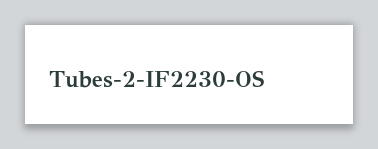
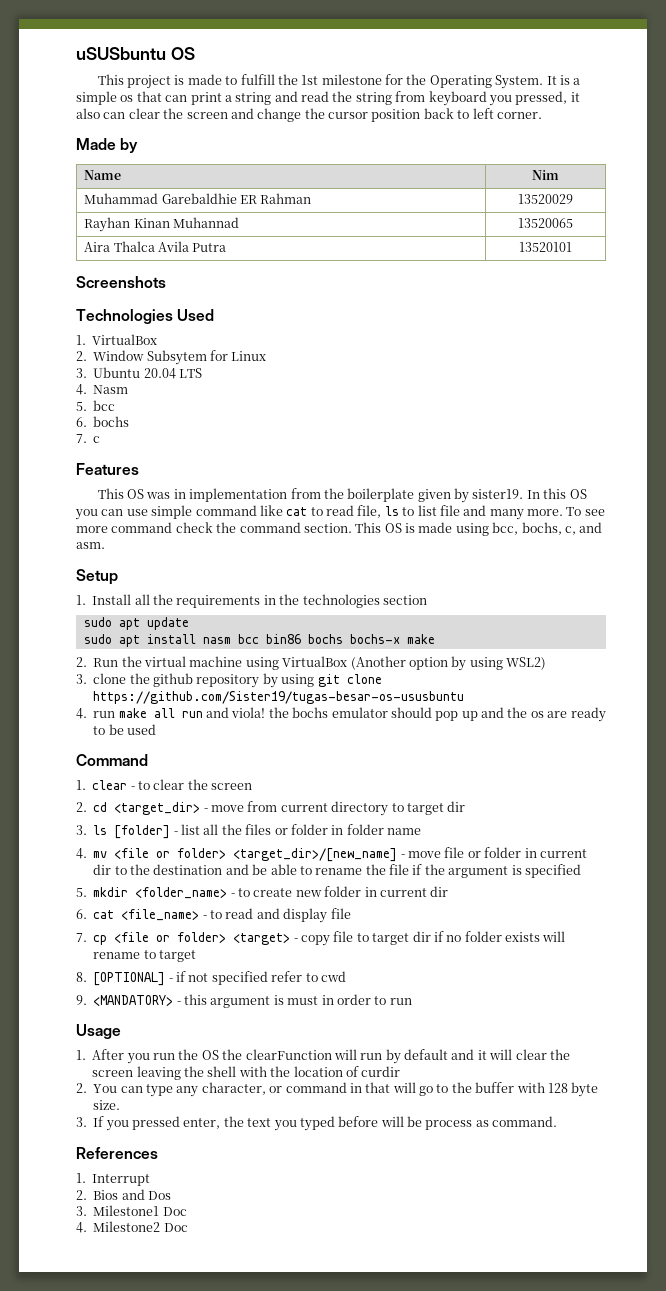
- Tubes-2-IF2230-OS
+ uSUSbuntu OS
+ This project is made to fulfill the 1st milestone for the Operating System. It is a simple os that can print a string and read the string from keyboard you pressed, it also can clear the screen and change the cursor position back to left corner.
+ Made by
+ Name | Nim
+ Muhammad Garebaldhie ER Rahman | 13520029
+ Rayhan Kinan Muhannad | 13520065
+ Aira Thalca Avila Putra | 13520101
+ Screenshots
+ Technologies Used
+ 1. VirtualBox
+ 2. Window Subsytem for Linux
+ 3. Ubuntu 20.04 LTS
+ 4. Nasm
+ 5. bcc
+ 6. bochs
+ 7. c
+ Features
+ This OS was in implementation from the boilerplate given by sister19. In this OS you can use simple command like cat to read file, ls to list file and many more. To see more command check the command section. This OS is made using bcc, bochs, c, and asm.
+ Setup
+ 1. Install all the requirements in the technologies section
+ sudo apt update
+ sudo apt install nasm bcc bin86 bochs bochs-x make
+ 2. Run the virtual machine using VirtualBox (Another option by using WSL2)
+ 3. clone the github repository by using git clone https://github.com/Sister19/tugas-besar-os-ususbuntu
+ 4. run make all run and viola! the bochs emulator should pop up and the os are ready to be used
+ Command
+ 1. clear - to clear the screen
+ 2. cd <target_dir> - move from current directory to target dir
+ 3. ls [folder] - list all the files or folder in folder name
+ 4. mv <file or folder> <target_dir>/[new_name] - move file or folder in current dir to the destination and be able to rename the file if the argument is specified
+ 5. mkdir <folder_name> - to create new folder in current dir
+ 6. cat <file_name> - to read and display file
+ 7. cp <file or folder> <target> - copy file to target dir if no folder exists will rename to target
+ 8. [OPTIONAL] - if not specified refer to cwd
+ 9. <MANDATORY> - this argument is must in order to run
+ Usage
+ 1. After you run the OS the clearFunction will run by default and it will clear the screen leaving the shell with the location of curdir
+ 2. You can type any character, or command in that will go to the buffer with 128 byte size.
+ 3. If you pressed enter, the text you typed before will be process as command.
+ References
+ 1. Interrupt
+ 2. Bios and Dos
+ 3. Milestone1 Doc
+ 4. Milestone2 Doc

